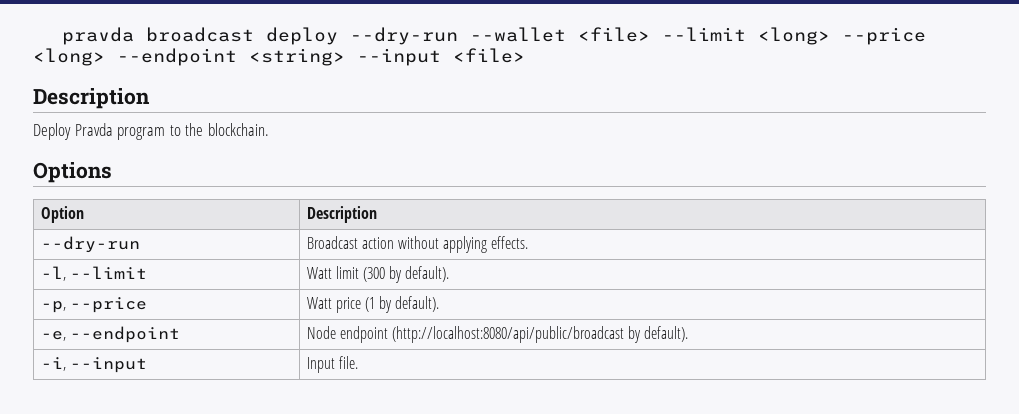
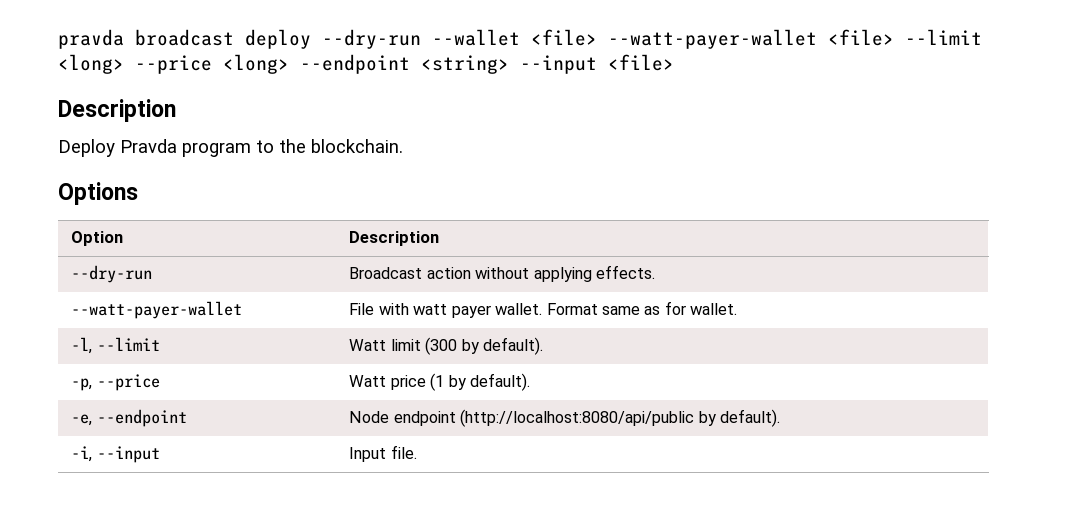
- pravda broadcast deploy --dry-run --wallet <file> --limit <long> --price <long> --endpoint <string> --input <file>
+ pravda broadcast deploy --dry-run --wallet <file> --watt-payer-wallet <file> --limit <long> --price <long> --endpoint <string> --input <file>
+ --watt-payer-wallet | File with watt payer wallet. Format same as for wallet.
- -e, --endpoint | Node endpoint (http://localhost:8080/api/public/broadcast by default).
+ -e, --endpoint | Node endpoint (http://localhost:8080/api/public by default).

